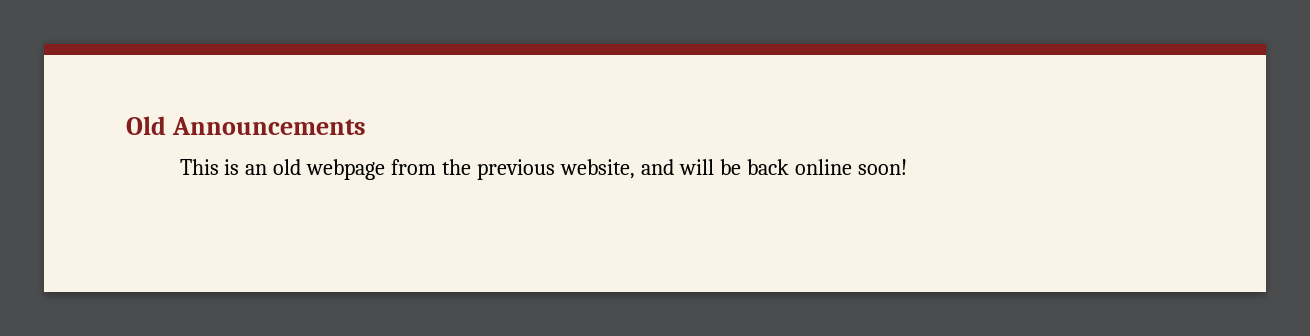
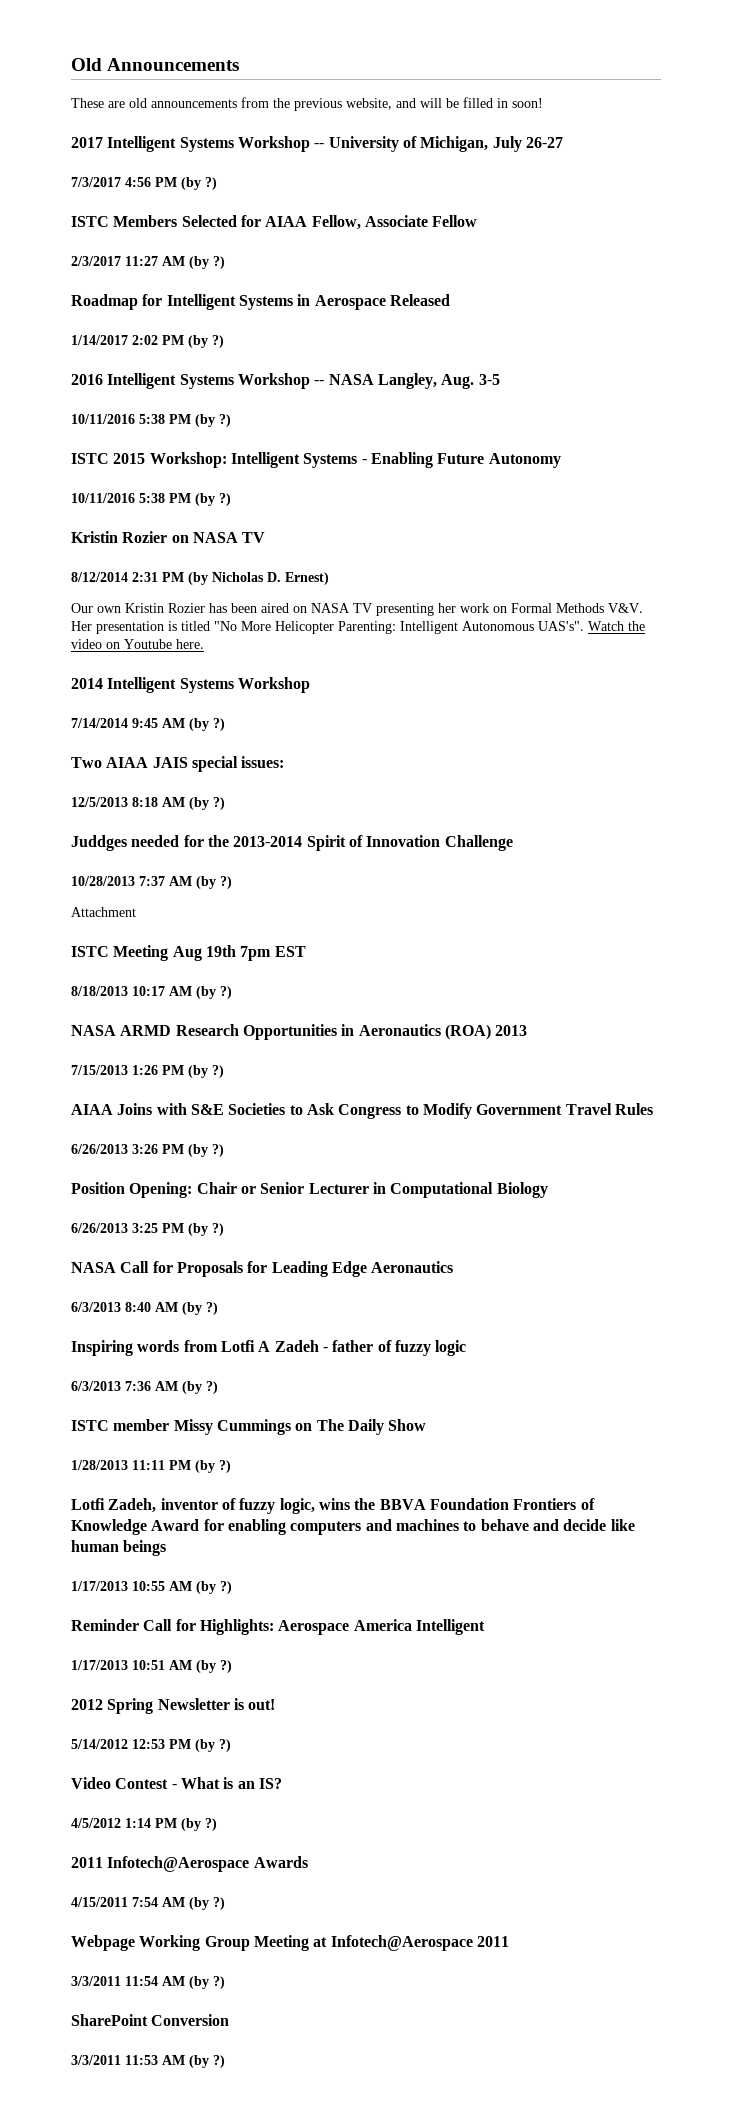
- This is an old webpage from the previous website, and will be back online soon!
+ These are old announcements from the previous website, and will be filled in soon!
+ 2017 Intelligent Systems Workshop -- University of Michigan, July 26-27
+ 7/3/2017 4:56 PM (by ?)
+ ISTC Members Selected for AIAA Fellow, Associate Fellow
+ 2/3/2017 11:27 AM (by ?)
+ Roadmap for Intelligent Systems in Aerospace Released
+ 1/14/2017 2:02 PM (by ?)
+ 2016 Intelligent Systems Workshop -- NASA Langley, Aug. 3-5
+ 10/11/2016 5:38 PM (by ?)
+ ISTC 2015 Workshop: Intelligent Systems - Enabling Future Autonomy
+ 10/11/2016 5:38 PM (by ?)
+ Kristin Rozier on NASA TV
+ 8/12/2014 2:31 PM (by Nicholas D. Ernest)
+ Our own Kristin Rozier has been aired on NASA TV presenting her work on Formal Methods V&V. Her presentation is titled "No More Helicopter Parenting: Intelligent Autonomous UAS's". Watch the video on Youtube here.
+ 2014 Intelligent Systems Workshop
+ 7/14/2014 9:45 AM (by ?)
+ Two AIAA JAIS special issues:
+ 12/5/2013 8:18 AM (by ?)
+ Juddges needed for the 2013-2014 Spirit of Innovation Challenge
+ 10/28/2013 7:37 AM (by ?)
+ Attachment
+ ISTC Meeting Aug 19th 7pm EST
+ 8/18/2013 10:17 AM (by ?)
+ NASA ARMD Research Opportunities in Aeronautics (ROA) 2013
+ 7/15/2013 1:26 PM (by ?)
+ AIAA Joins with S&E Societies to Ask Congress to Modify Government Travel Rules
+ 6/26/2013 3:26 PM (by ?)
+ Position Opening: Chair or Senior Lecturer in Computational Biology
+ 6/26/2013 3:25 PM (by ?)
+ NASA Call for Proposals for Leading Edge Aeronautics
+ 6/3/2013 8:40 AM (by ?)
+ Inspiring words from Lotfi A Zadeh - father of fuzzy logic
+ 6/3/2013 7:36 AM (by ?)
+ ISTC member Missy Cummings on The Daily Show
+ 1/28/2013 11:11 PM (by ?)
+ Lotfi Zadeh, inventor of fuzzy logic, wins the BBVA Foundation Frontiers of Knowledge Award for enabling computers and machines to behave and decide like human beings
+ 1/17/2013 10:55 AM (by ?)
+ Reminder Call for Highlights: Aerospace America Intelligent
+ 1/17/2013 10:51 AM (by ?)
+ 2012 Spring Newsletter is out!
+ 5/14/2012 12:53 PM (by ?)
+ Video Contest - What is an IS?
+ 4/5/2012 1:14 PM (by ?)
+ 2011 Infotech@Aerospace Awards
+ 4/15/2011 7:54 AM (by ?)
+ Webpage Working Group Meeting at Infotech@Aerospace 2011
+ 3/3/2011 11:54 AM (by ?)
+ SharePoint Conversion
+ 3/3/2011 11:53 AM (by ?)

